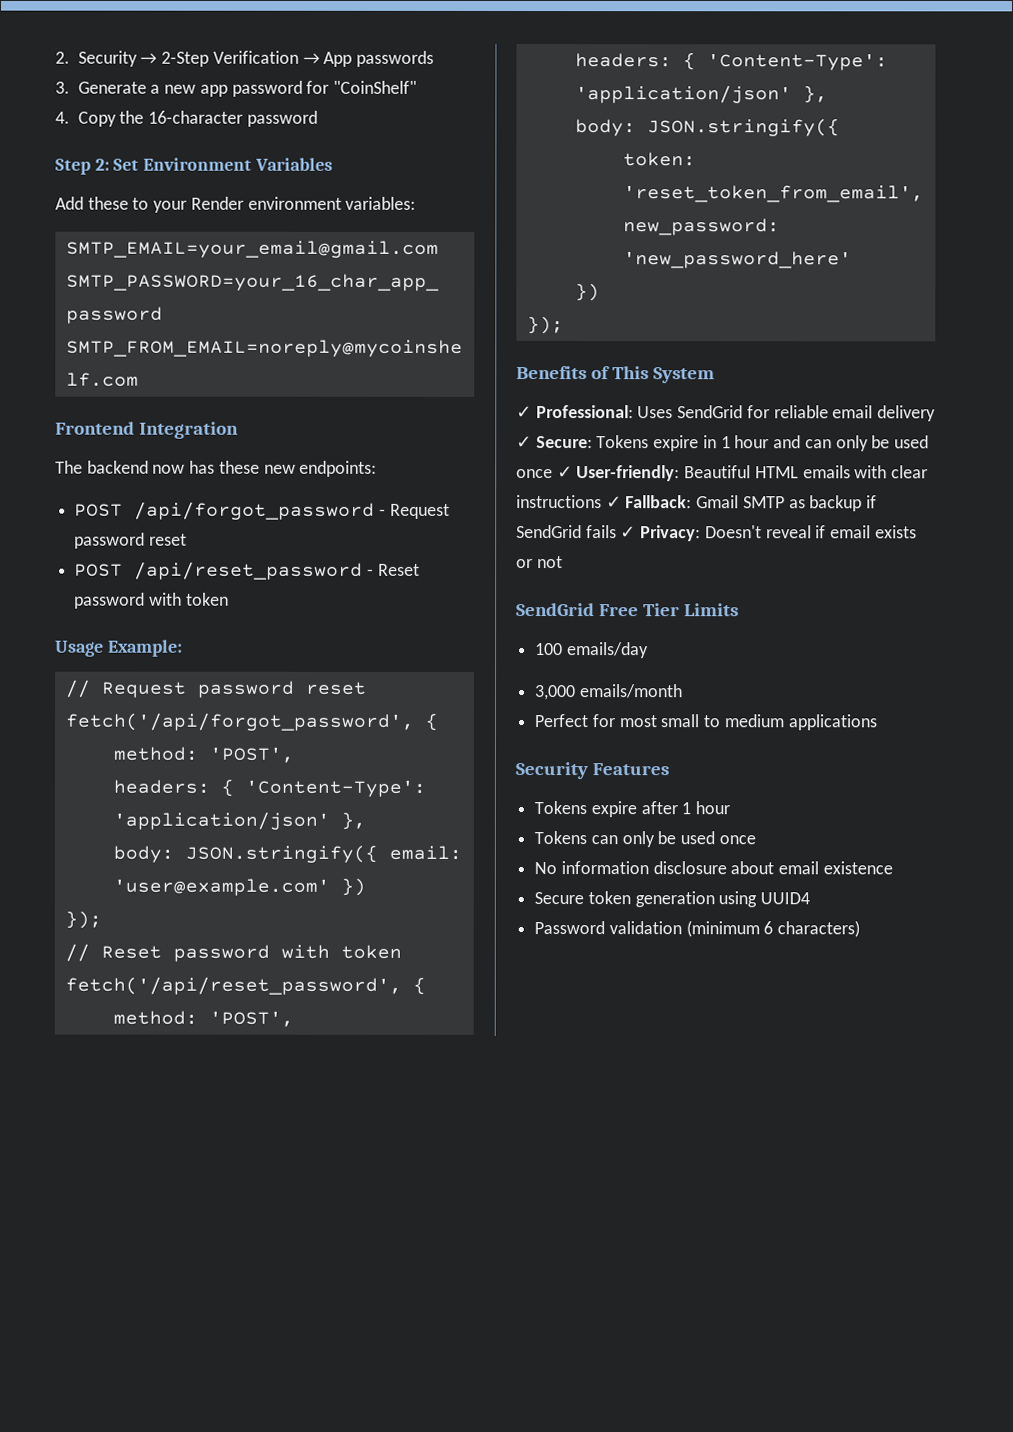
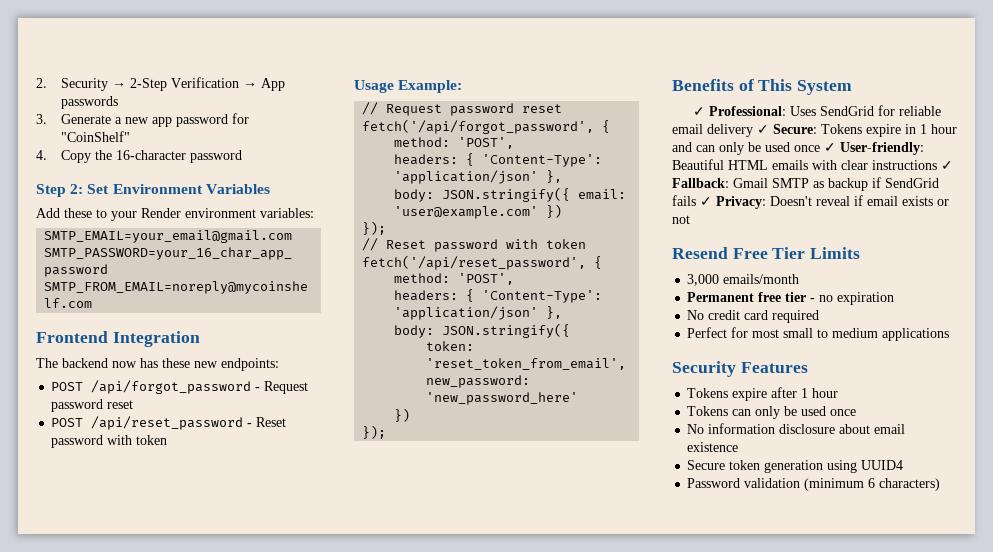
- SendGrid Free Tier Limits
+ Resend Free Tier Limits
- 100 emails/day
+ Permanent free tier - no expiration
+ No credit card required

